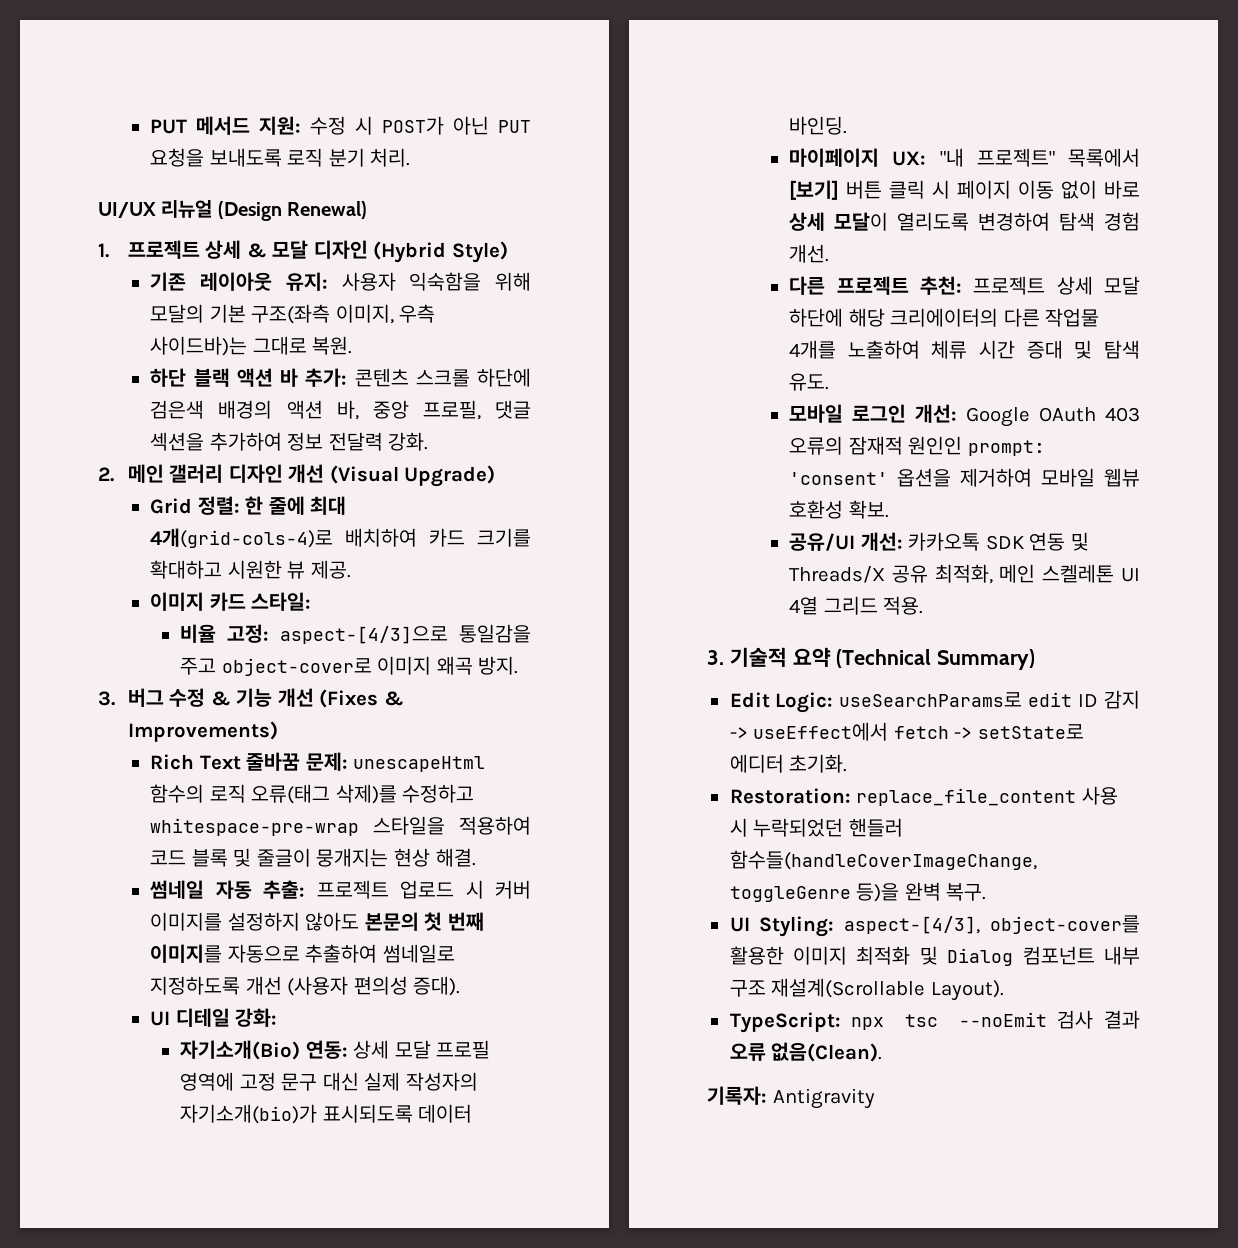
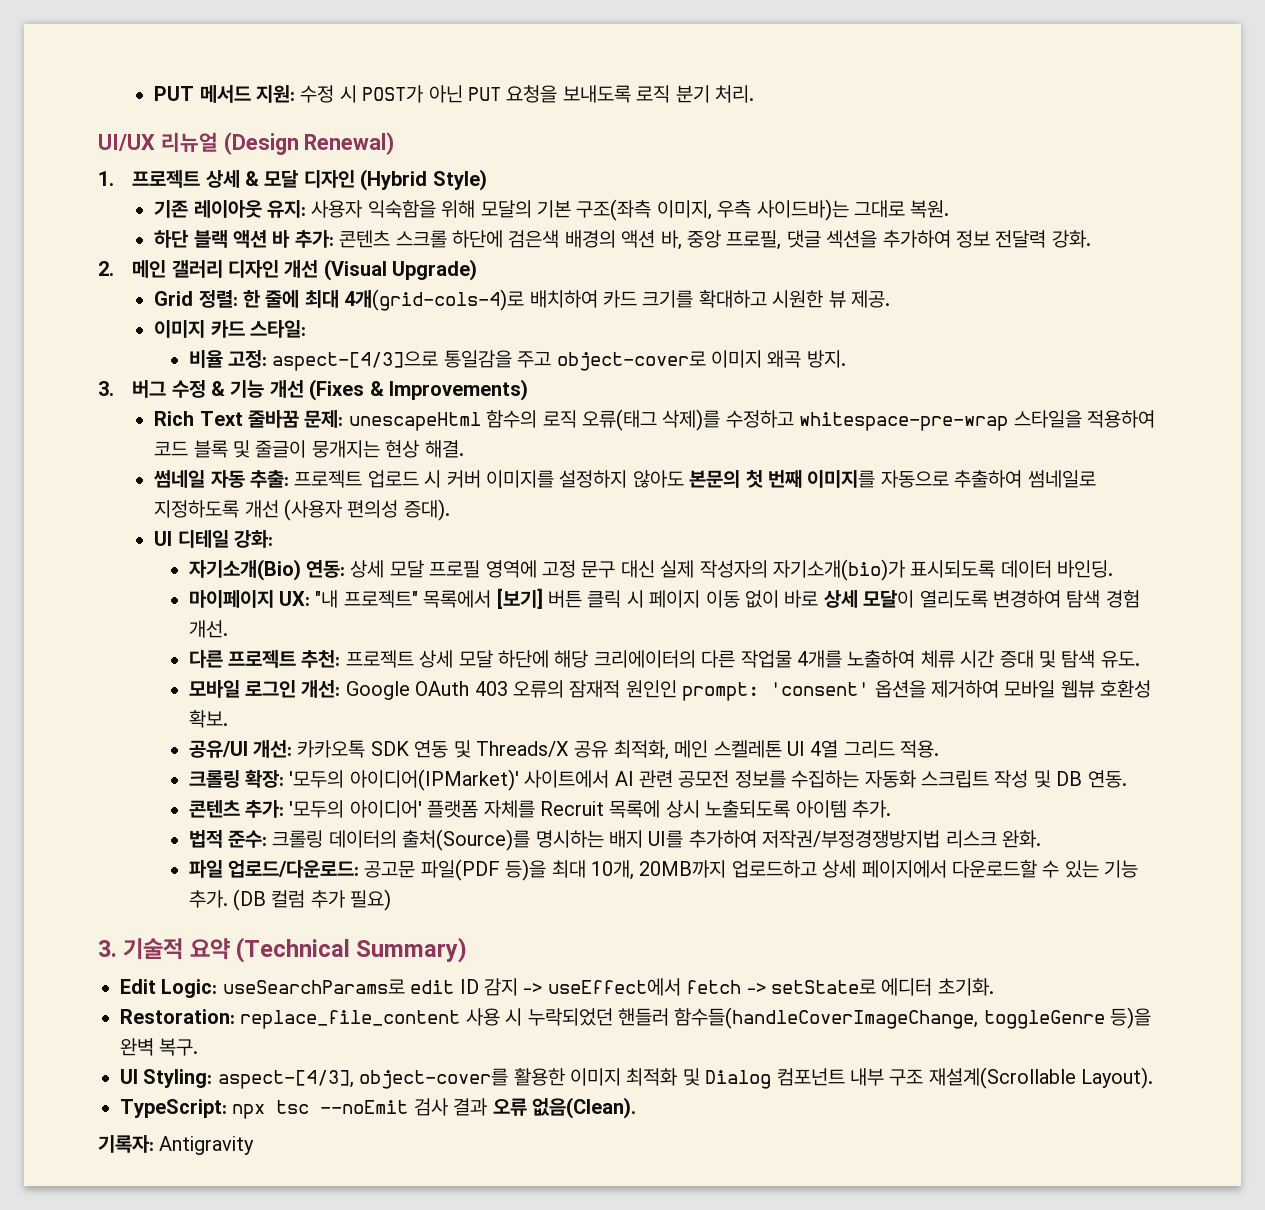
+ 크롤링 확장: '모두의 아이디어(IPMarket)' 사이트에서 AI 관련 공모전 정보를 수집하는 자동화 스크립트 작성 및 DB 연동.
+ 콘텐츠 추가: '모두의 아이디어' 플랫폼 자체를 Recruit 목록에 상시 노출되도록 아이템 추가.
+ 법적 준수: 크롤링 데이터의 출처(Source)를 명시하는 배지 UI를 추가하여 저작권/부정경쟁방지법 리스크 완화.
+ 파일 업로드/다운로드: 공고문 파일(PDF 등)을 최대 10개, 20MB까지 업로드하고 상세 페이지에서 다운로드할 수 있는 기능 추가. (DB 컬럼 추가 필요)

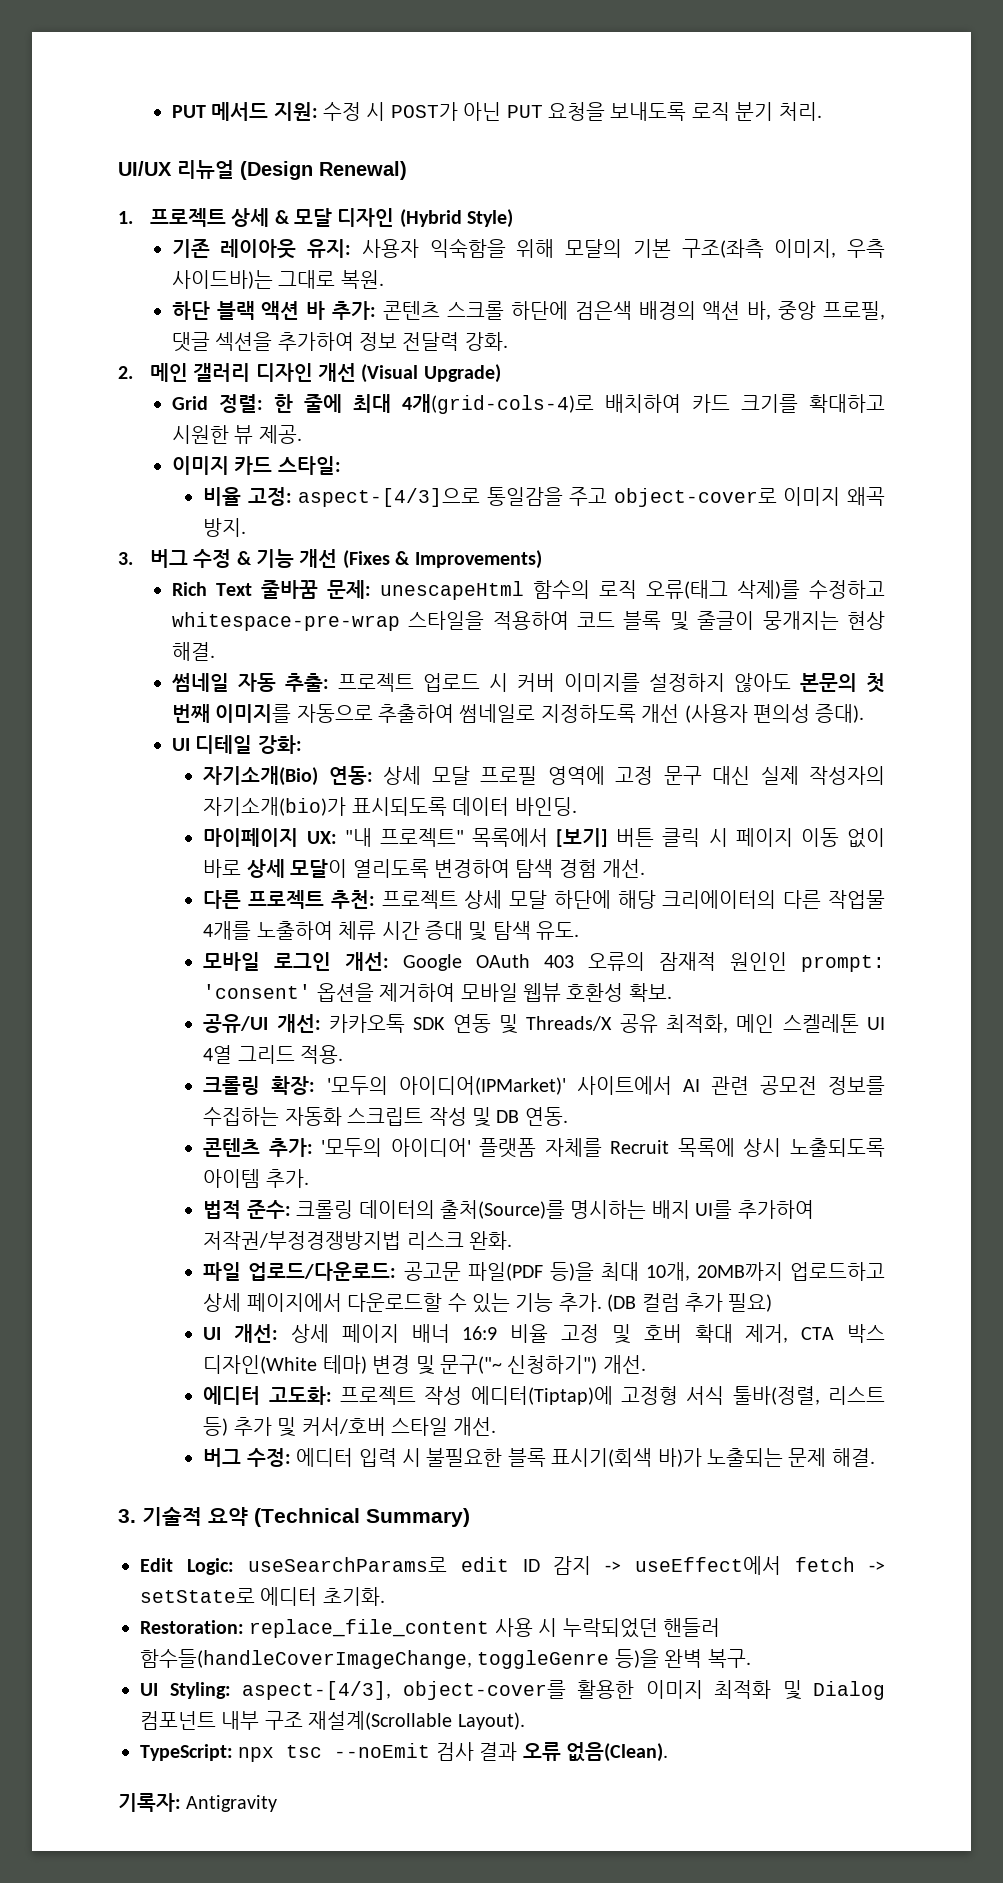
+ UI 개선: 상세 페이지 배너 16:9 비율 고정 및 호버 확대 제거, CTA 박스 디자인(White 테마) 변경 및 문구("~ 신청하기") 개선.
+ 에디터 고도화: 프로젝트 작성 에디터(Tiptap)에 고정형 서식 툴바(정렬, 리스트 등) 추가 및 커서/호버 스타일 개선.
+ 버그 수정: 에디터 입력 시 불필요한 블록 표시기(회색 바)가 노출되는 문제 해결.

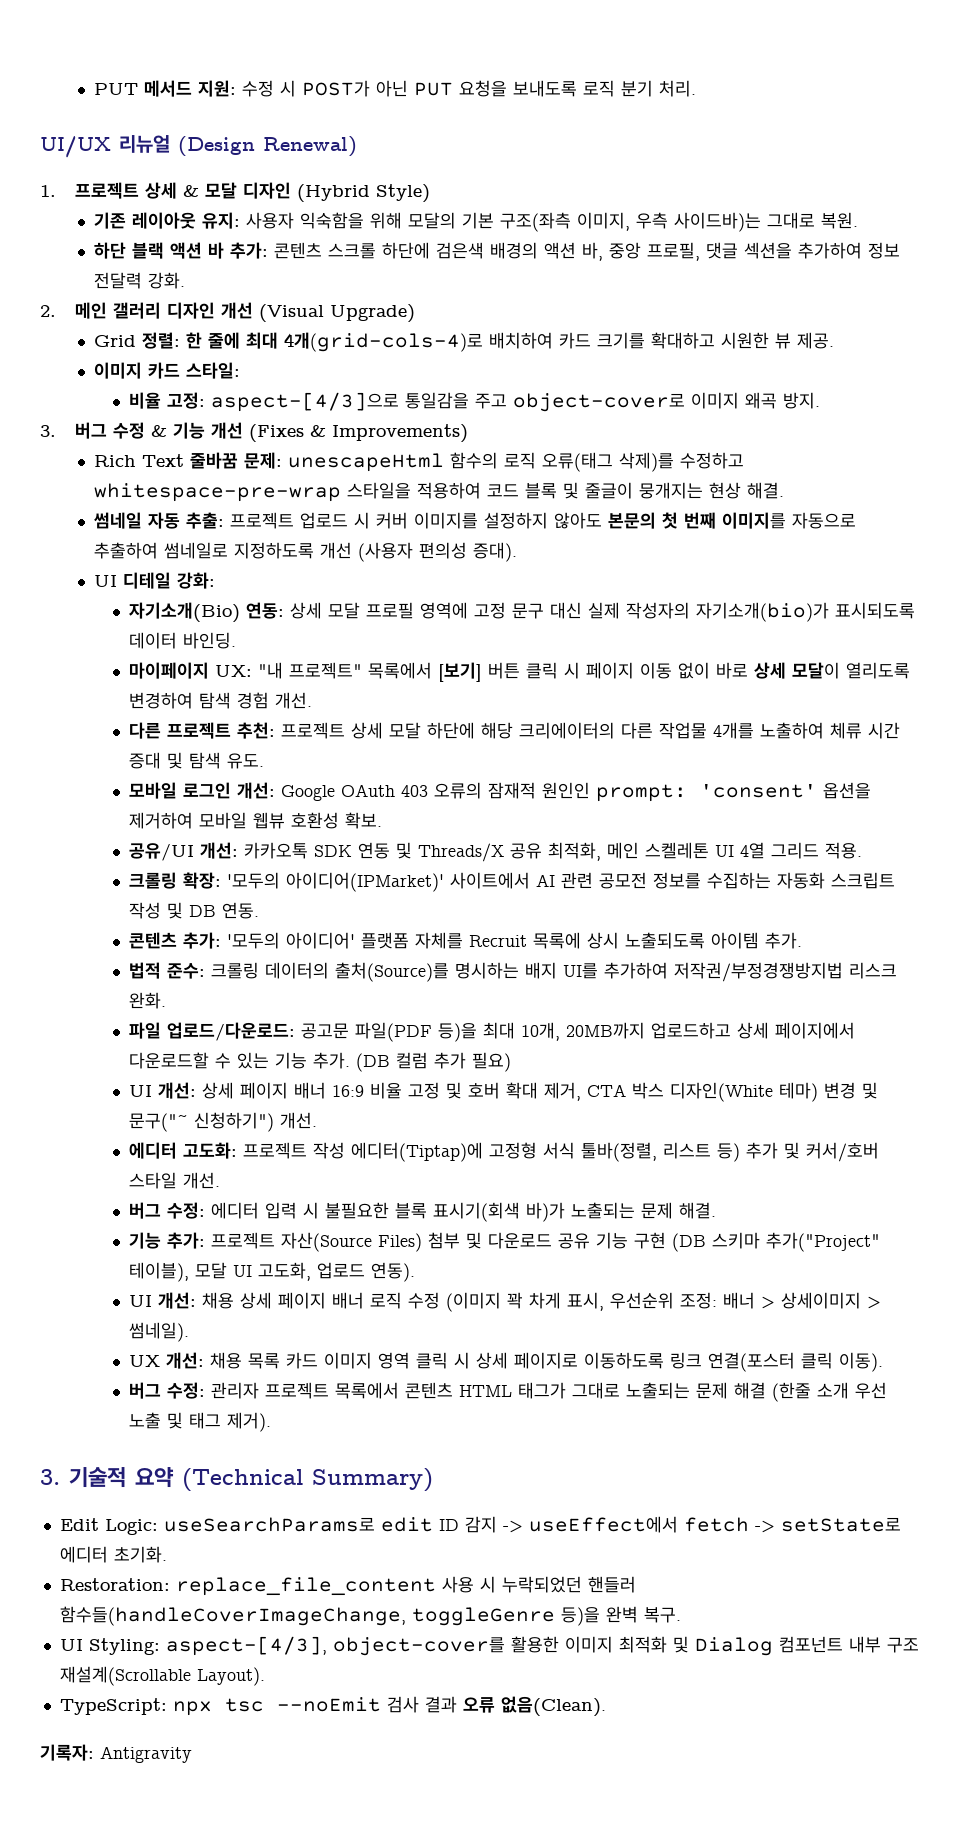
+ 기능 추가: 프로젝트 자산(Source Files) 첨부 및 다운로드 공유 기능 구현 (DB 스키마 추가("Project" 테이블), 모달 UI 고도화, 업로드 연동).
+ UI 개선: 채용 상세 페이지 배너 로직 수정 (이미지 꽉 차게 표시, 우선순위 조정: 배너 > 상세이미지 > 썸네일).
+ UX 개선: 채용 목록 카드 이미지 영역 클릭 시 상세 페이지로 이동하도록 링크 연결(포스터 클릭 이동).
+ 버그 수정: 관리자 프로젝트 목록에서 콘텐츠 HTML 태그가 그대로 노출되는 문제 해결 (한줄 소개 우선 노출 및 태그 제거).

